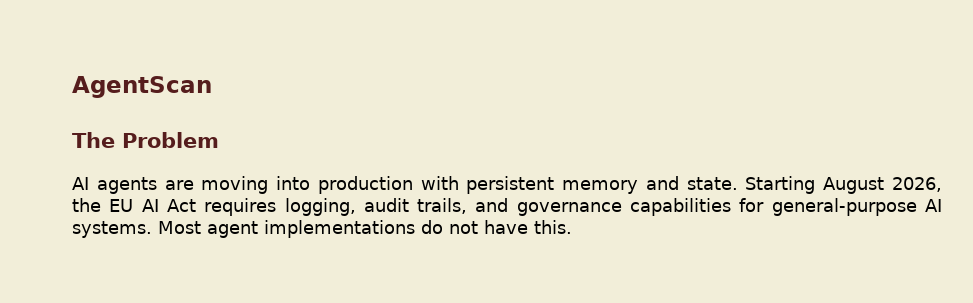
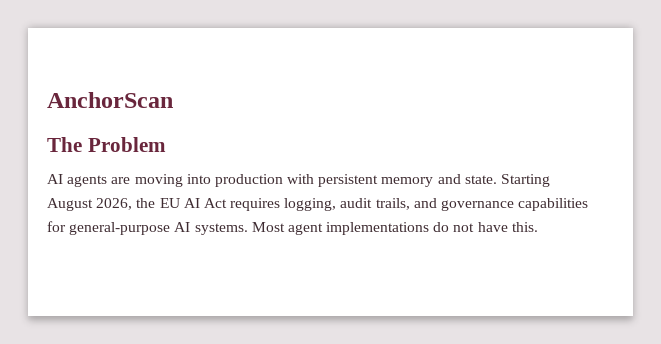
- AgentScan
+ AnchorScan

